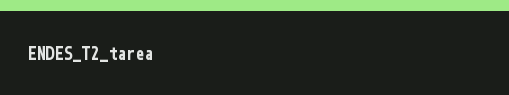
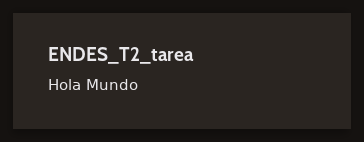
+ Hola Mundo

